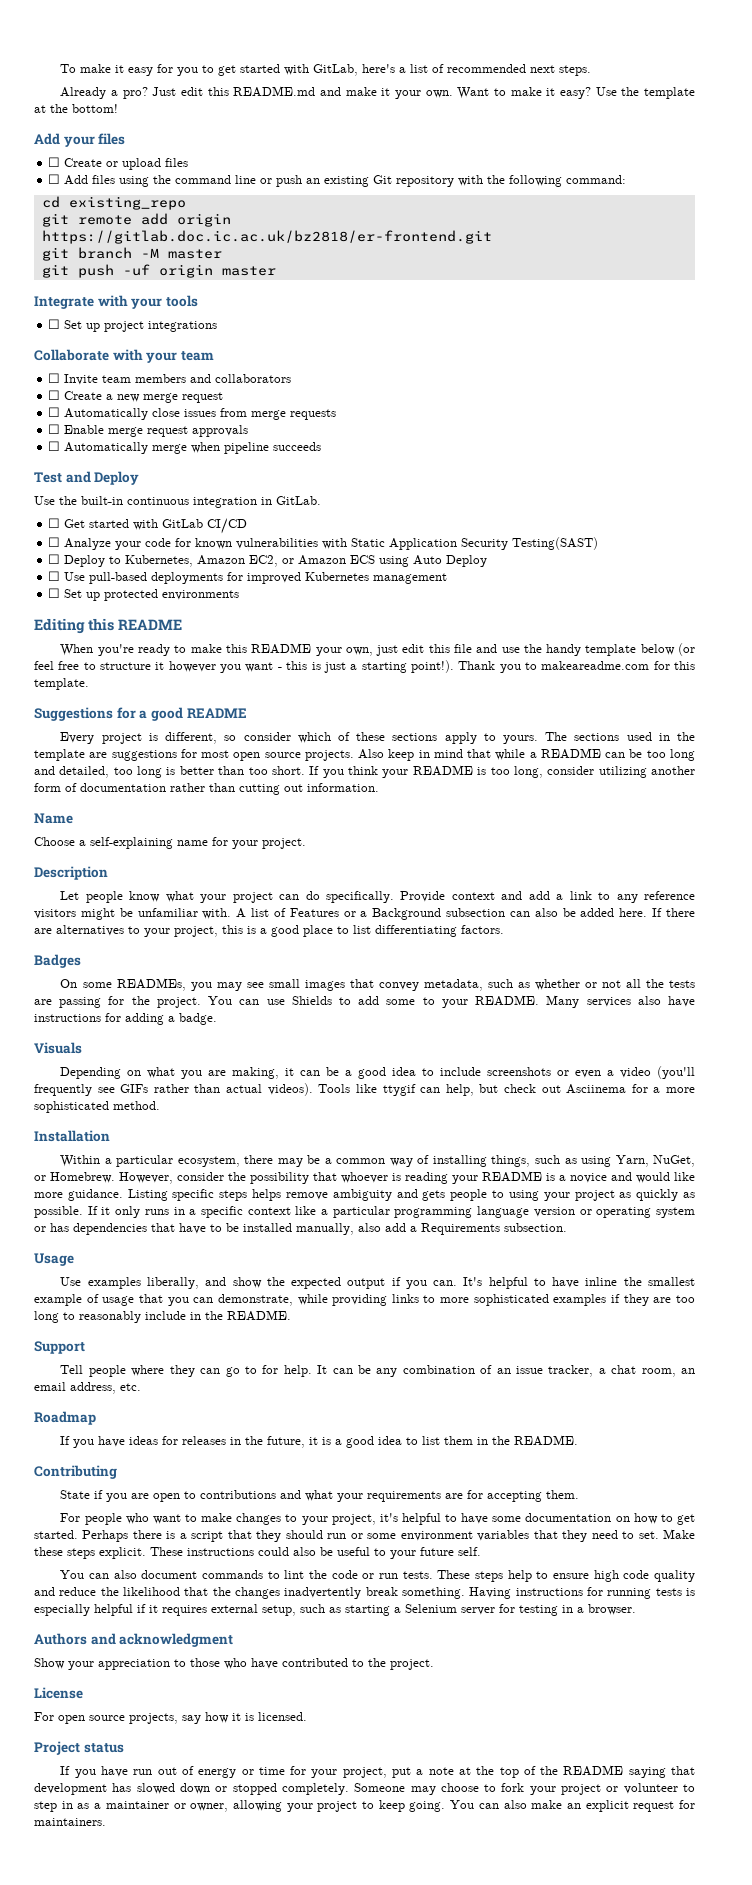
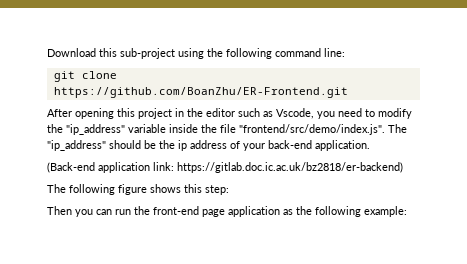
- To make it easy for you to get started with GitLab, here's a list of recommended next steps.
- Already a pro? Just edit this README.md and make it your own. Want to make it easy? Use the template at the bottom!
- Add your files
- ☐ Create or upload files
- ☐ Add files using the command line or push an existing Git repository with the following command:
- cd existing_repo
- git remote add origin https://gitlab.doc.ic.ac.uk/bz2818/er-frontend.git
- git branch -M master
- git push -uf origin master
- Integrate with your tools
- ☐ Set up project integrations
- Collaborate with your team
- ☐ Invite team members and collaborators
- ☐ Create a new merge request
- ☐ Automatically close issues from merge requests
- ☐ Enable merge request approvals
- ☐ Automatically merge when pipeline succeeds
- Test and Deploy
- Use the built-in continuous integration in GitLab.
- ☐ Get started with GitLab CI/CD
- ☐ Analyze your code for known vulnerabilities with Static Application Security Testing(SAST)
- ☐ Deploy to Kubernetes, Amazon EC2, or Amazon ECS using Auto Deploy
- ☐ Use pull-based deployments for improved Kubernetes management
- ☐ Set up protected environments
- Editing this README
- When you're ready to make this README your own, just edit this file and use the handy template below (or feel free to structure it however you want - this is just a starting point!). Thank you to makeareadme.com for this template.
- Suggestions for a good README
- Every project is different, so consider which of these sections apply to yours. The sections used in the template are suggestions for most open source projects. Also keep in mind that while a README can be too long and detailed, too long is better than too short. If you think your README is too long, consider utilizing another form of documentation rather than cutting out information.
- Name
- Choose a self-explaining name for your project.
- Description
- Let people know what your project can do specifically. Provide context and add a link to any reference visitors might be unfamiliar with. A list of Features or a Background subsection can also be added here. If there are alternatives to your project, this is a good place to list differentiating factors.
- Badges
- On some READMEs, you may see small images that convey metadata, such as whether or not all the tests are passing for the project. You can use Shields to add some to your README. Many services also have instructions for adding a badge.
- Visuals
- Depending on what you are making, it can be a good idea to include screenshots or even a video (you'll frequently see GIFs rather than actual videos). Tools like ttygif can help, but check out Asciinema for a more sophisticated method.
- Installation
- Within a particular ecosystem, there may be a common way of installing things, such as using Yarn, NuGet, or Homebrew. However, consider the possibility that whoever is reading your README is a novice and would like more guidance. Listing specific steps helps remove ambiguity and gets people to using your project as quickly as possible. If it only runs in a specific context like a particular programming language version or operating system or has dependencies that have to be installed manually, also add a Requirements subsection.
- Usage
- Use examples liberally, and show the expected output if you can. It's helpful to have inline the smallest example of usage that you can demonstrate, while providing links to more sophisticated examples if they are too long to reasonably include in the README.
- Support
- Tell people where they can go to for help. It can be any combination of an issue tracker, a chat room, an email address, etc.
- Roadmap
- If you have ideas for releases in the future, it is a good idea to list them in the README.
- Contributing
- State if you are open to contributions and what your requirements are for accepting them.
- For people who want to make changes to your project, it's helpful to have some documentation on how to get started. Perhaps there is a script that they should run or some environment variables that they need to set. Make these steps explicit. These instructions could also be useful to your future self.
- You can also document commands to lint the code or run tests. These steps help to ensure high code quality and reduce the likelihood that the changes inadvertently break something. Having instructions for running tests is especially helpful if it requires external setup, such as starting a Selenium server for testing in a browser.
- Authors and acknowledgment
- Show your appreciation to those who have contributed to the project.
- License
- For open source projects, say how it is licensed.
- Project status
- If you have run out of energy or time for your project, put a note at the top of the README saying that development has slowed down or stopped completely. Someone may choose to fork your project or volunteer to step in as a maintainer or owner, allowing your project to keep going. You can also make an explicit request for maintainers.
+ Download this sub-project using the following command line:
+ git clone https://github.com/BoanZhu/ER-Frontend.git
+ After opening this project in the editor such as Vscode, you need to modify the "ip_address" variable inside the file "frontend/src/demo/index.js". The "ip_address" should be the ip address of your back-end application.
+ (Back-end application link: https://gitlab.doc.ic.ac.uk/bz2818/er-backend)
+ The following figure shows this step:
+ Then you can run the front-end page application as the following example:

